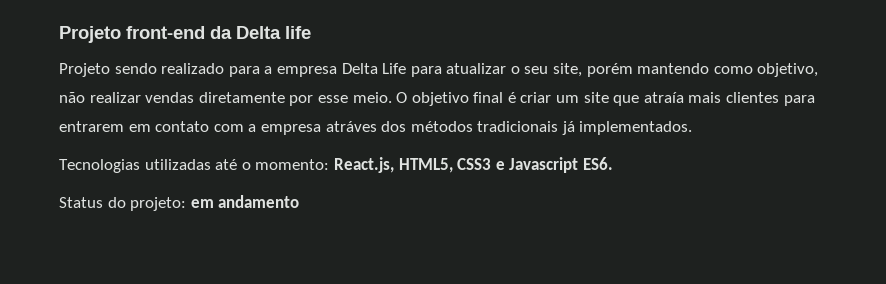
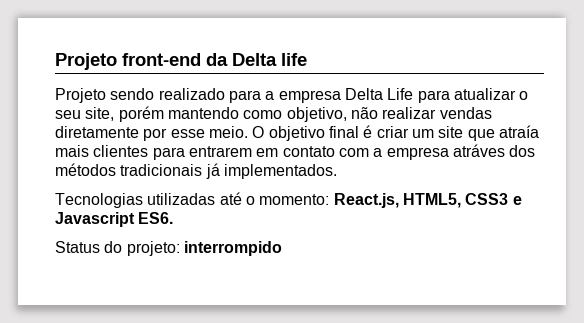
- Status do projeto: em andamento
+ Status do projeto: interrompido

